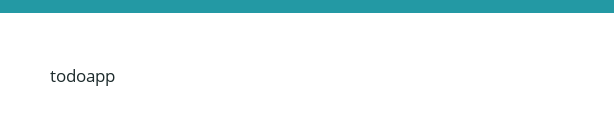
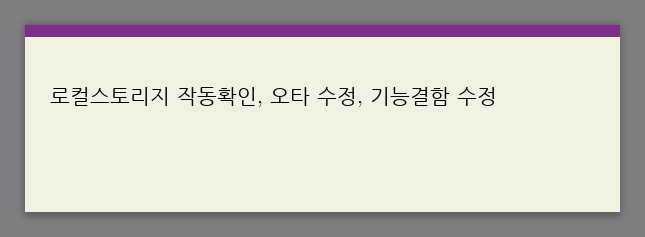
- todoapp
+ 로컬스토리지 작동확인, 오타 수정, 기능결함 수정

